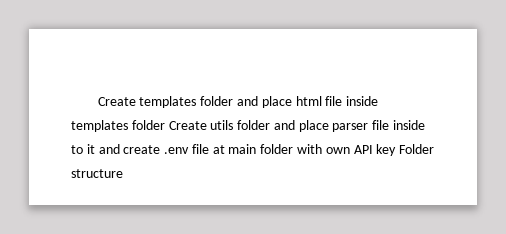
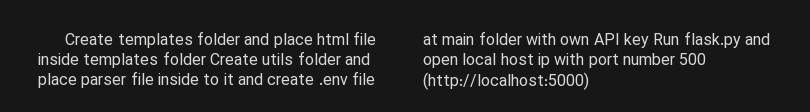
- Create templates folder and place html file inside templates folder Create utils folder and place parser file inside to it and create .env file at main folder with own API key Folder structure
+ Create templates folder and place html file inside templates folder Create utils folder and place parser file inside to it and create .env file at main folder with own API key Run flask.py and open local host ip with port number 500 (http://localhost:5000)

